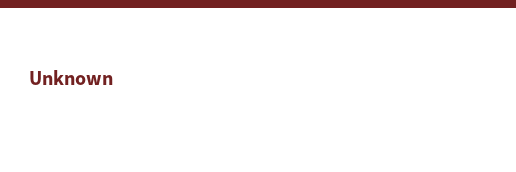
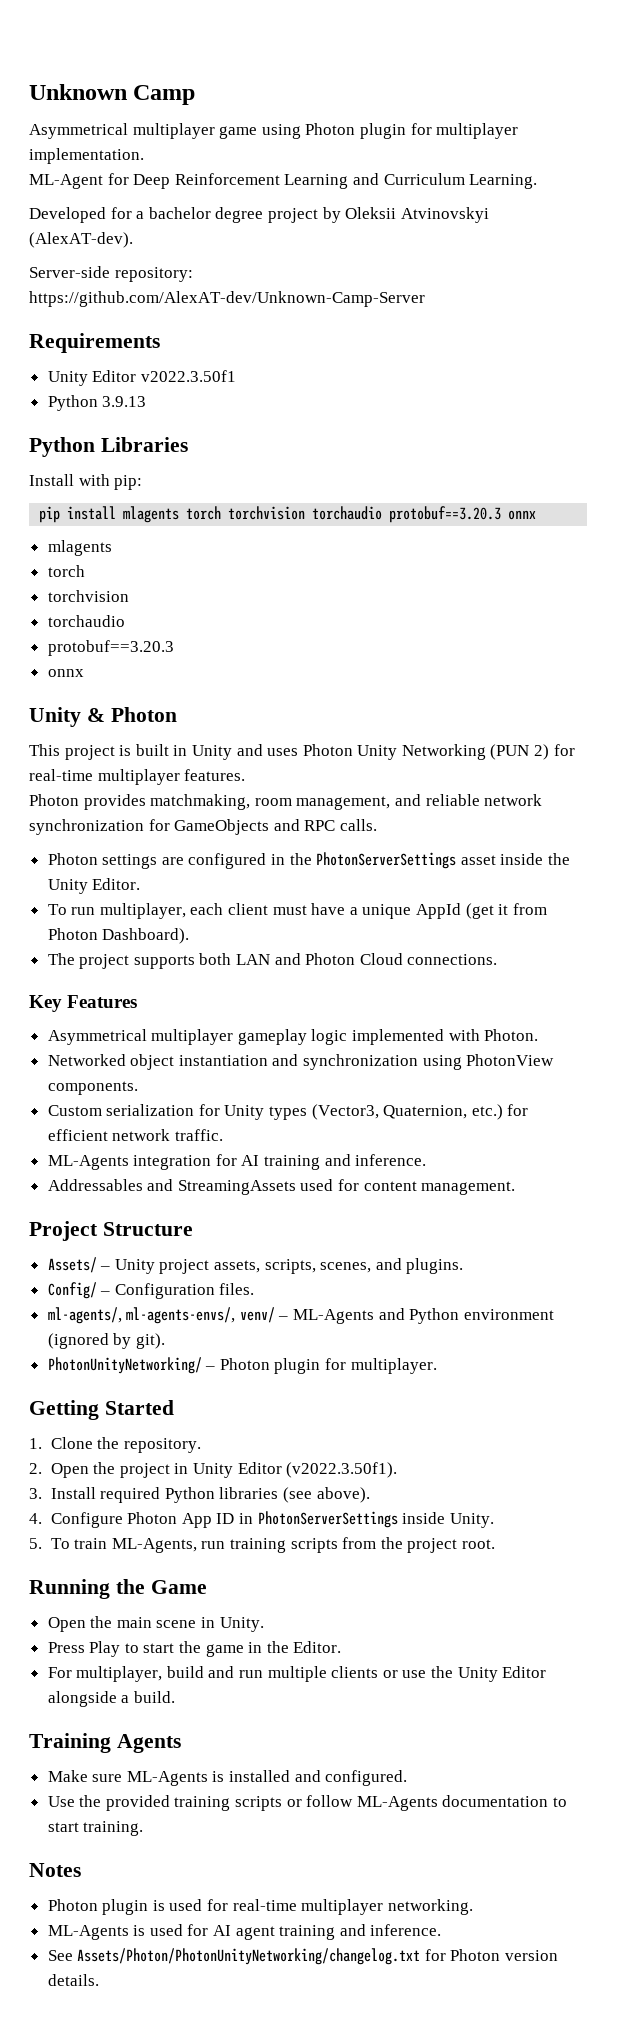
- Unknown
+ Unknown Camp
+ Asymmetrical multiplayer game using Photon plugin for multiplayer implementation.
+ ML-Agent for Deep Reinforcement Learning and Curriculum Learning.
+ Developed for a bachelor degree project by Oleksii Atvinovskyi (AlexAT-dev).
+ Server-side repository: https://github.com/AlexAT-dev/Unknown-Camp-Server
+ Requirements
+ Unity Editor v2022.3.50f1
+ Python 3.9.13
+ Python Libraries
+ Install with pip:
+ pip install mlagents torch torchvision torchaudio protobuf==3.20.3 onnx
+ mlagents
+ torch
+ torchvision
+ torchaudio
+ protobuf==3.20.3
+ onnx
+ Unity & Photon
+ This project is built in Unity and uses Photon Unity Networking (PUN 2) for real-time multiplayer features.
+ Photon provides matchmaking, room management, and reliable network synchronization for GameObjects and RPC calls.
+ Photon settings are configured in the PhotonServerSettings asset inside the Unity Editor.
+ To run multiplayer, each client must have a unique AppId (get it from Photon Dashboard).
+ The project supports both LAN and Photon Cloud connections.
+ Key Features
+ Asymmetrical multiplayer gameplay logic implemented with Photon.
+ Networked object instantiation and synchronization using PhotonView components.
+ Custom serialization for Unity types (Vector3, Quaternion, etc.) for efficient network traffic.
+ ML-Agents integration for AI training and inference.
+ Addressables and StreamingAssets used for content management.
+ Project Structure
+ Assets/ – Unity project assets, scripts, scenes, and plugins.
+ Config/ – Configuration files.
+ ml-agents/, ml-agents-envs/, venv/ – ML-Agents and Python environment (ignored by git).
+ PhotonUnityNetworking/ – Photon plugin for multiplayer.
+ Getting Started
+ 1. Clone the repository.
+ 2. Open the project in Unity Editor (v2022.3.50f1).
+ 3. Install required Python libraries (see above).
+ 4. Configure Photon App ID in PhotonServerSettings inside Unity.
+ 5. To train ML-Agents, run training scripts from the project root.
+ Running the Game
+ Open the main scene in Unity.
+ Press Play to start the game in the Editor.
+ For multiplayer, build and run multiple clients or use the Unity Editor alongside a build.
+ Training Agents
+ Make sure ML-Agents is installed and configured.
+ Use the provided training scripts or follow ML-Agents documentation to start training.
+ Notes
+ Photon plugin is used for real-time multiplayer networking.
+ ML-Agents is used for AI agent training and inference.
+ See Assets/Photon/PhotonUnityNetworking/changelog.txt for Photon version details.

